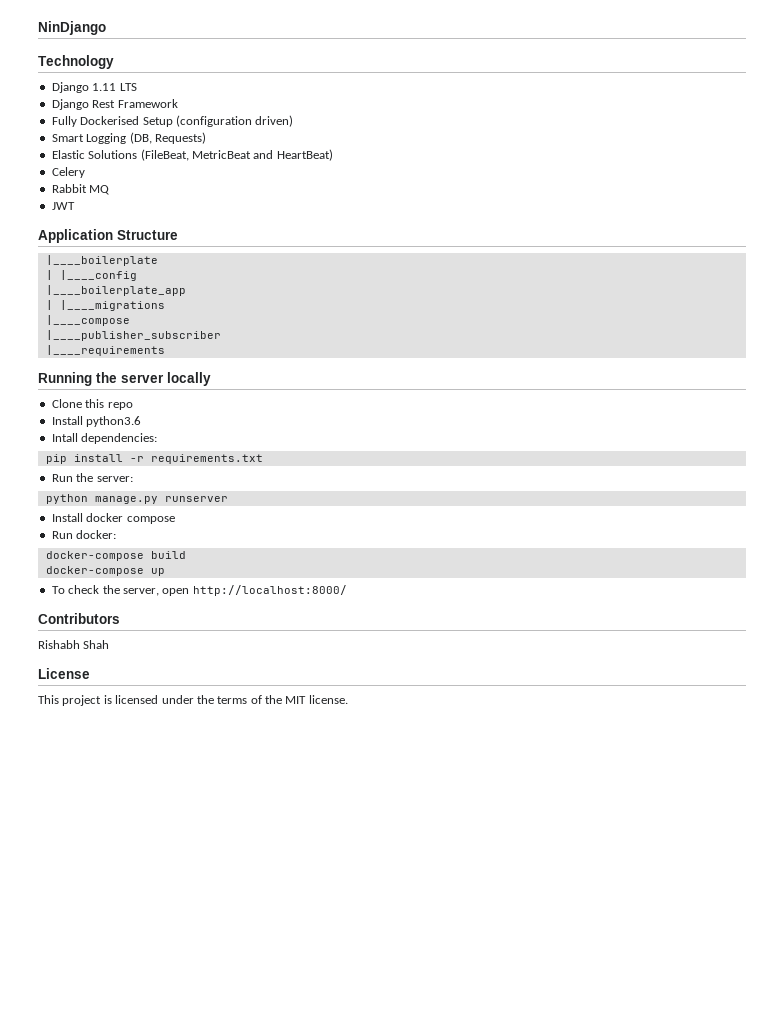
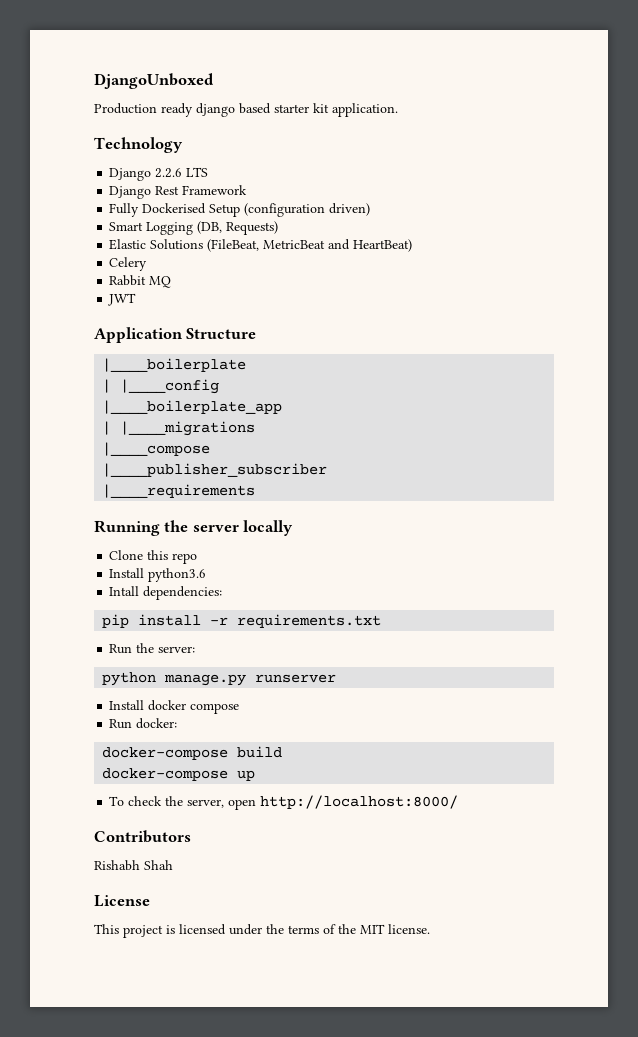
- NinDjango
+ DjangoUnboxed
+ Production ready django based starter kit application.
- Django 1.11 LTS
+ Django 2.2.6 LTS

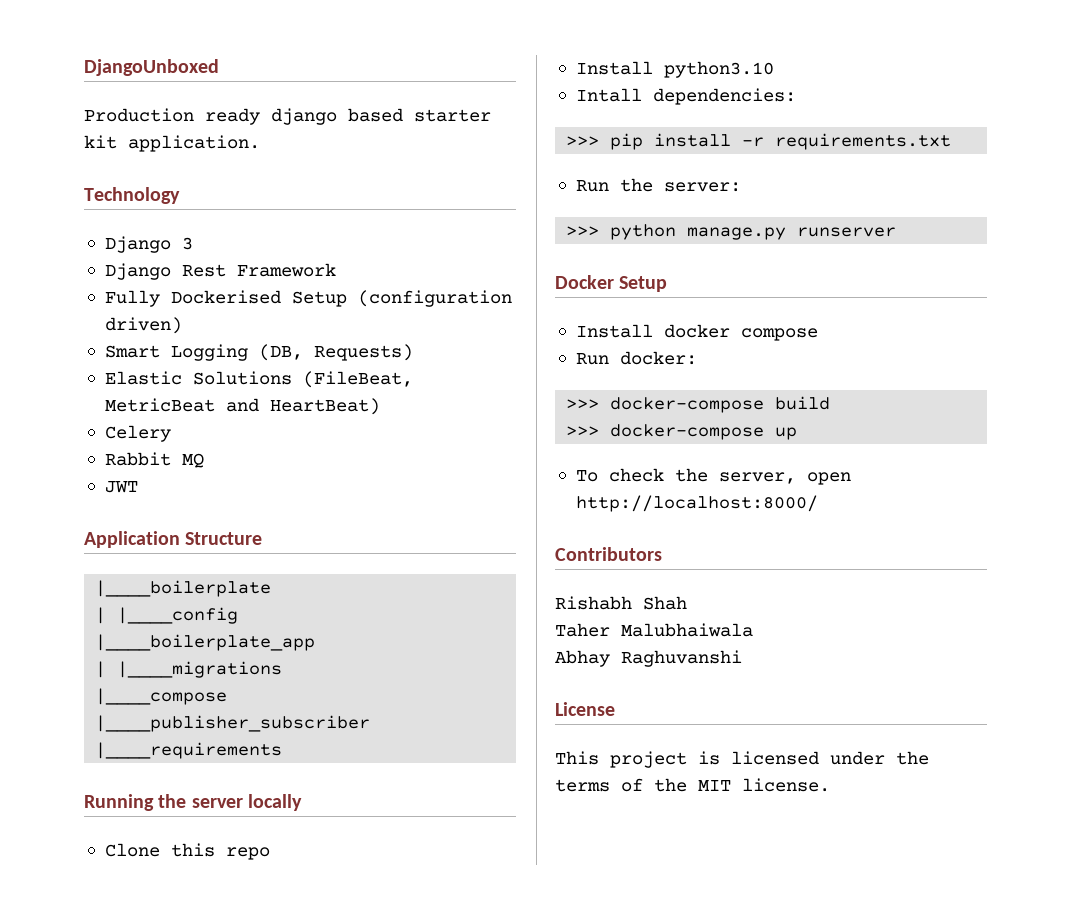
- Django 2.2.6 LTS
+ Django 3
- Install python3.6
+ Install python3.10
- pip install -r requirements.txt
+ >>> pip install -r requirements.txt
- python manage.py runserver
+ >>> python manage.py runserver
+ Docker Setup
- docker-compose build
+ >>> docker-compose build
- docker-compose up
+ >>> docker-compose up
+ Taher Malubhaiwala
+ Abhay Raghuvanshi

